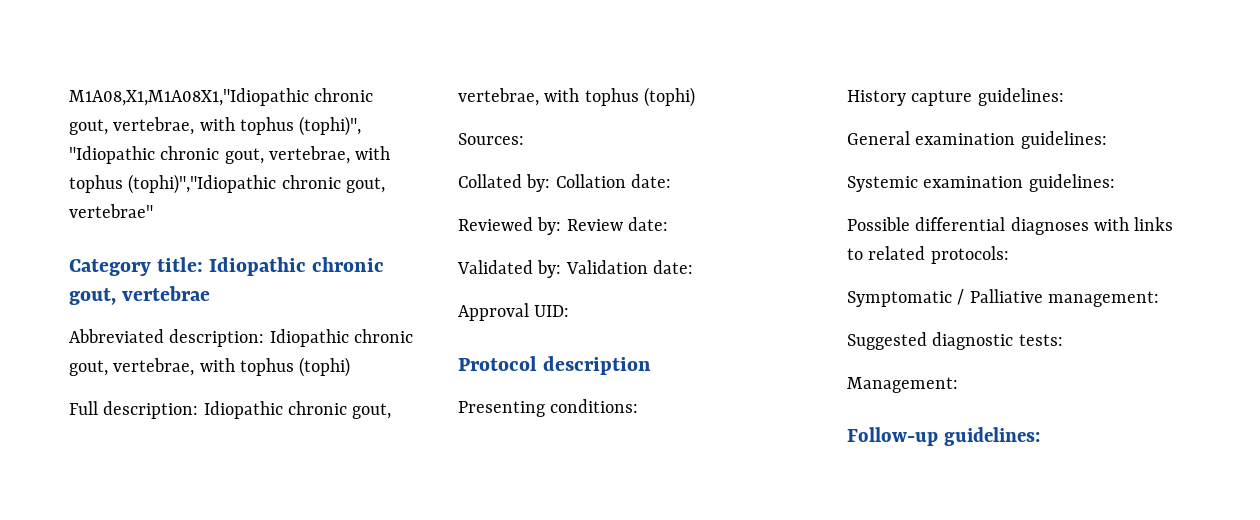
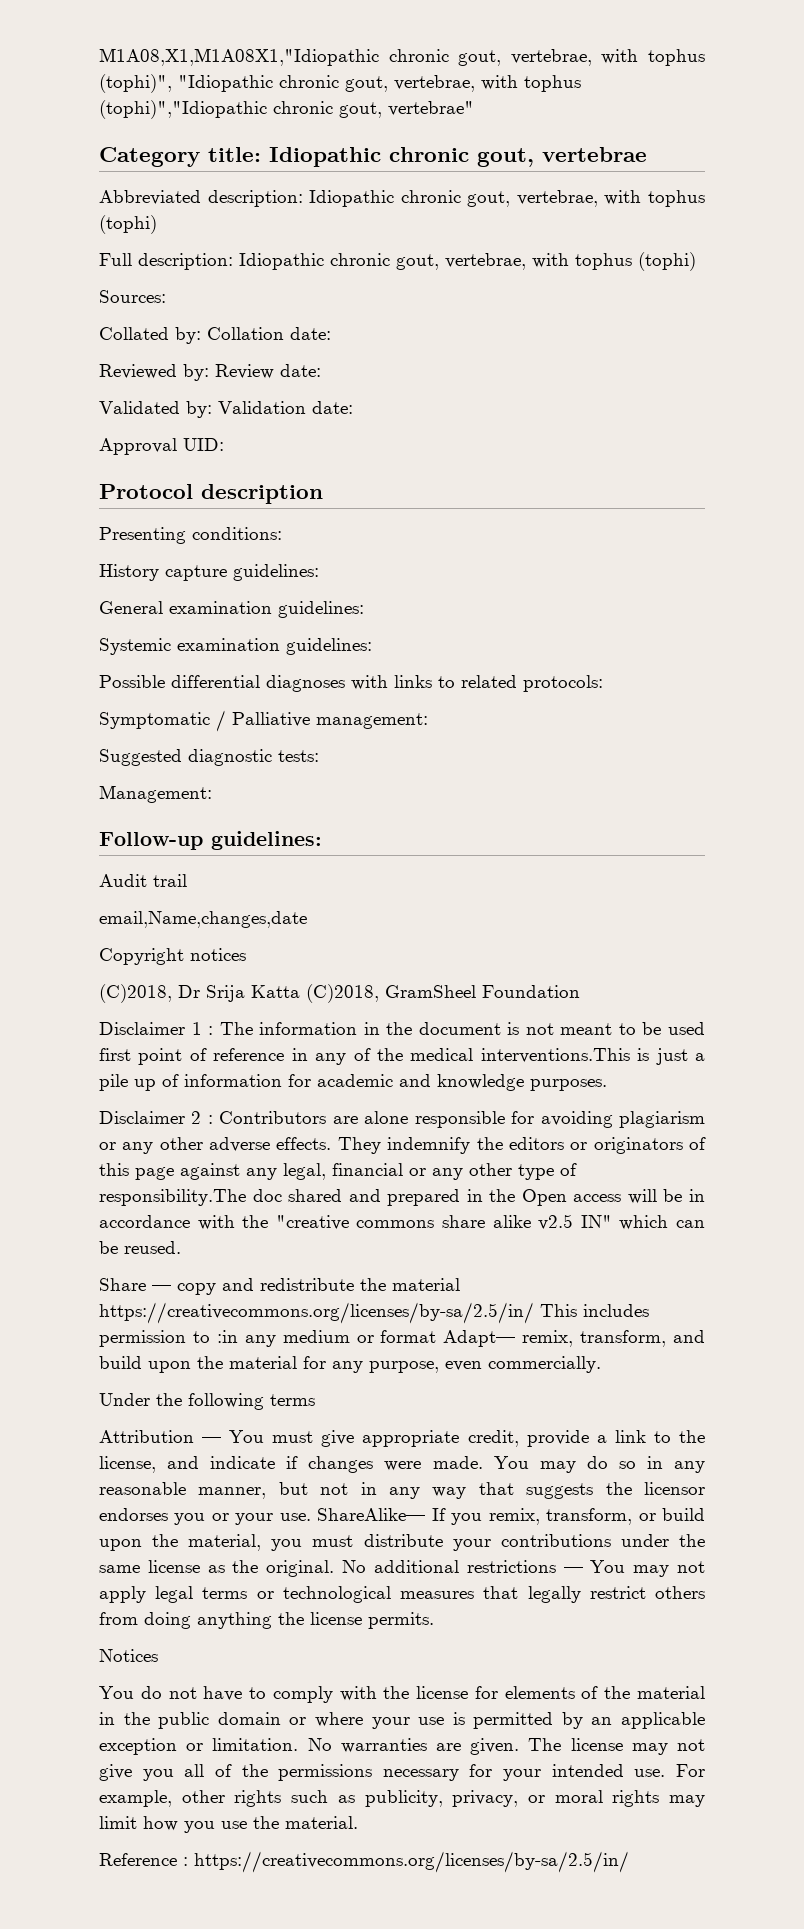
+ Audit trail
+ email,Name,changes,date
+ Copyright notices
+ (C)2018, Dr Srija Katta (C)2018, GramSheel Foundation
+ Disclaimer 1 : The information in the document is not meant to be used first point of reference in any of the medical interventions.This is just a pile up of information for academic and knowledge purposes.
+ Disclaimer 2 : Contributors are alone responsible for avoiding plagiarism or any other adverse effects. They indemnify the editors or originators of this page against any legal, financial or any other type of responsibility.The doc shared and prepared in the Open access will be in accordance with the "creative commons share alike v2.5 IN" which can be reused.
+ Share — copy and redistribute the material https://creativecommons.org/licenses/by-sa/2.5/in/ This includes permission to :in any medium or format Adapt— remix, transform, and build upon the material for any purpose, even commercially.
+ Under the following terms
+ Attribution — You must give appropriate credit, provide a link to the license, and indicate if changes were made. You may do so in any reasonable manner, but not in any way that suggests the licensor endorses you or your use. ShareAlike— If you remix, transform, or build upon the material, you must distribute your contributions under the same license as the original. No additional restrictions — You may not apply legal terms or technological measures that legally restrict others from doing anything the license permits.
+ Notices
+ You do not have to comply with the license for elements of the material in the public domain or where your use is permitted by an applicable exception or limitation. No warranties are given. The license may not give you all of the permissions necessary for your intended use. For example, other rights such as publicity, privacy, or moral rights may limit how you use the material.
+ Reference : https://creativecommons.org/licenses/by-sa/2.5/in/

